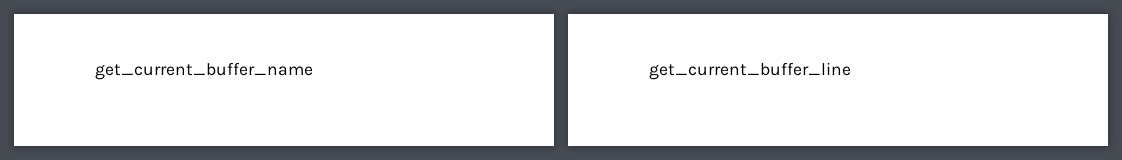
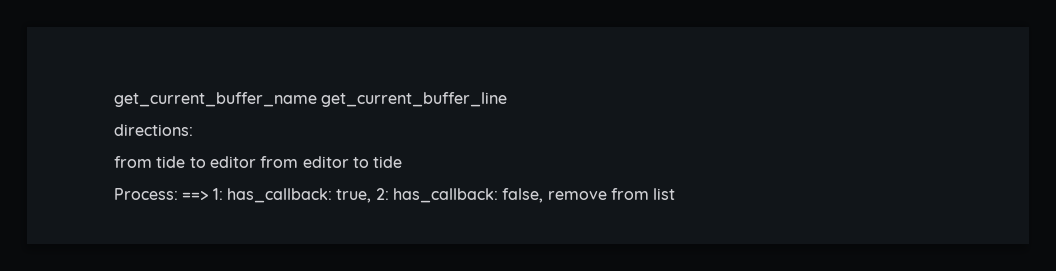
+ directions:
+ from tide to editor from editor to tide
+ Process: ==> 1: has_callback: true, 2: has_callback: false, remove from list

